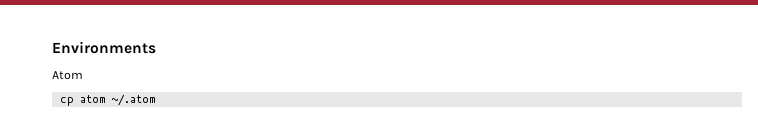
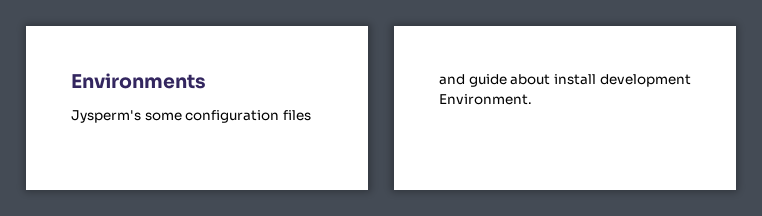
- Atom
- cp atom ~/.atom
+ Jysperm's some configuration files and guide about install development Environment.

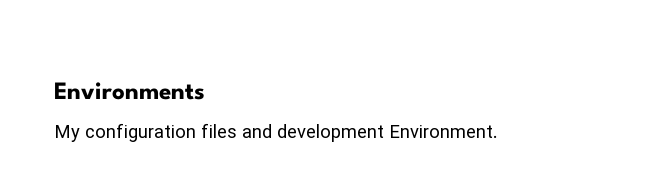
- Jysperm's some configuration files and guide about install development Environment.
+ My configuration files and development Environment.

